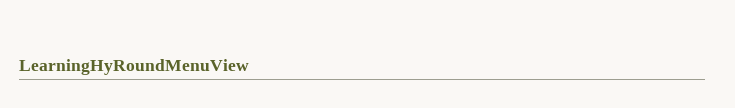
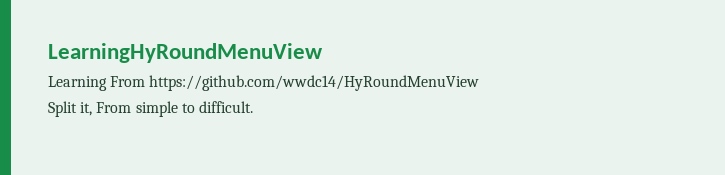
+ Learning From https://github.com/wwdc14/HyRoundMenuView
+ Split it, From simple to difficult.

